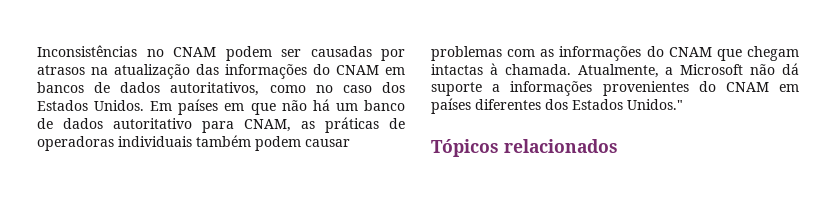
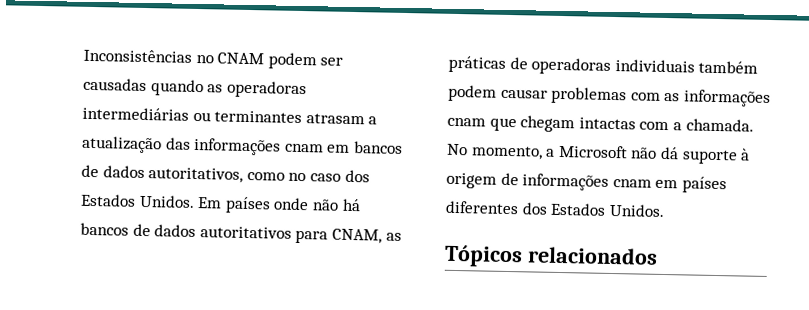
- Inconsistências no CNAM podem ser causadas por atrasos na atualização das informações do CNAM em bancos de dados autoritativos, como no caso dos Estados Unidos.
+ Inconsistências no CNAM podem ser causadas quando as operadoras intermediárias ou terminantes atrasam a atualização das informações cnam em bancos de dados autoritativos, como no caso dos Estados Unidos.
- Em países em que não há um banco de dados autoritativo para CNAM, as práticas de operadoras individuais também podem causar problemas com as informações do CNAM que chegam intactas à chamada. Atualmente, a Microsoft não dá suporte a informações provenientes do CNAM em países diferentes dos Estados Unidos."
+ Em países onde não há bancos de dados autoritativos para CNAM, as práticas de operadoras individuais também podem causar problemas com as informações cnam que chegam intactas com a chamada. No momento, a Microsoft não dá suporte à origem de informações cnam em países diferentes dos Estados Unidos.

